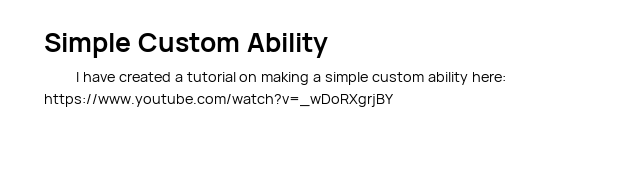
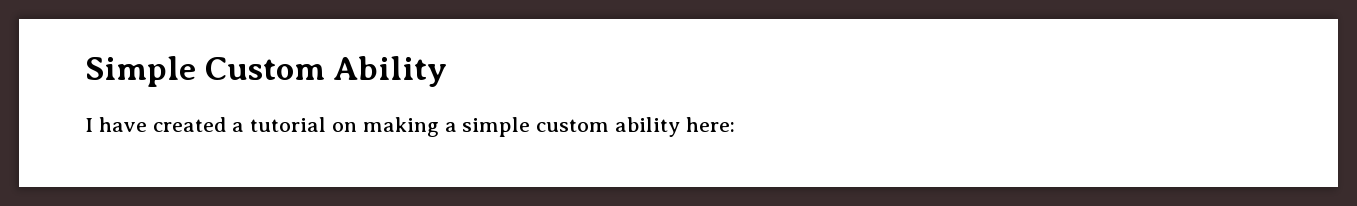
- I have created a tutorial on making a simple custom ability here: https://www.youtube.com/watch?v=_wDoRXgrjBY
+ I have created a tutorial on making a simple custom ability here:

